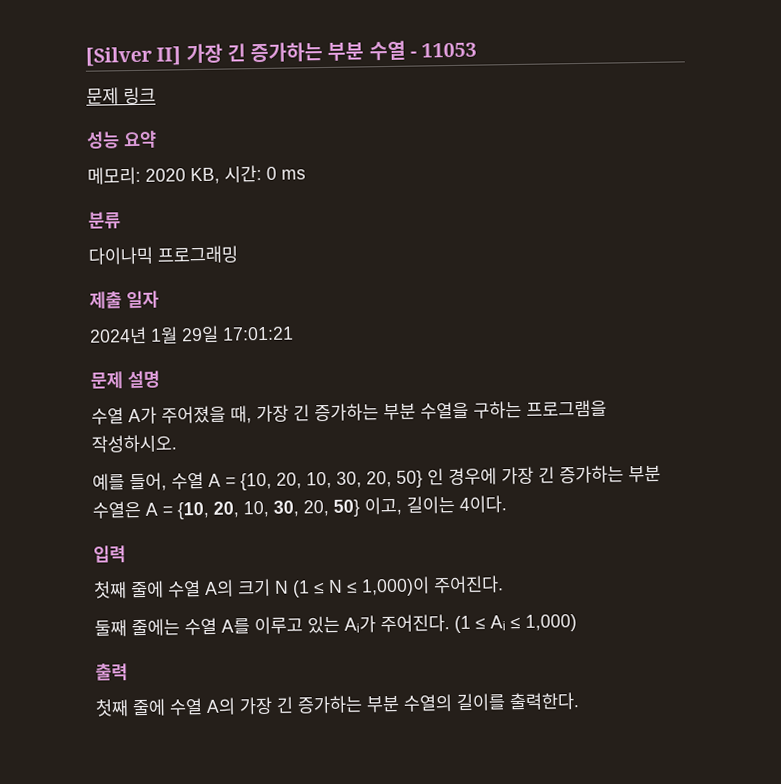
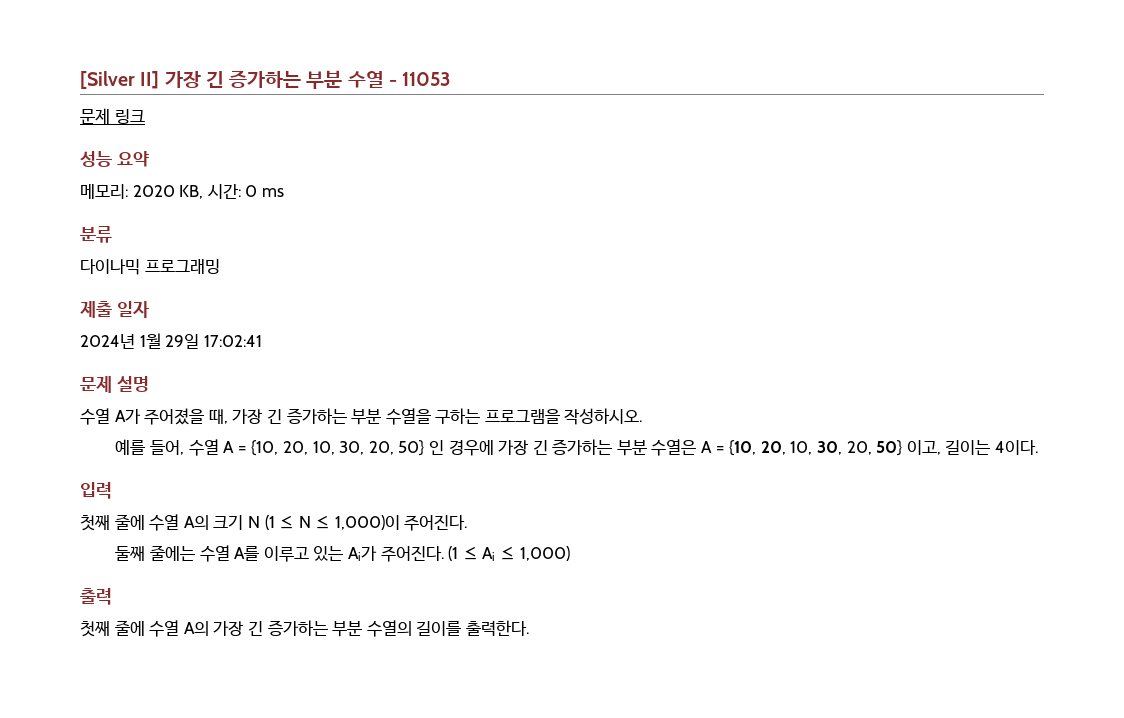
- 2024년 1월 29일 17:01:21
+ 2024년 1월 29일 17:02:41

